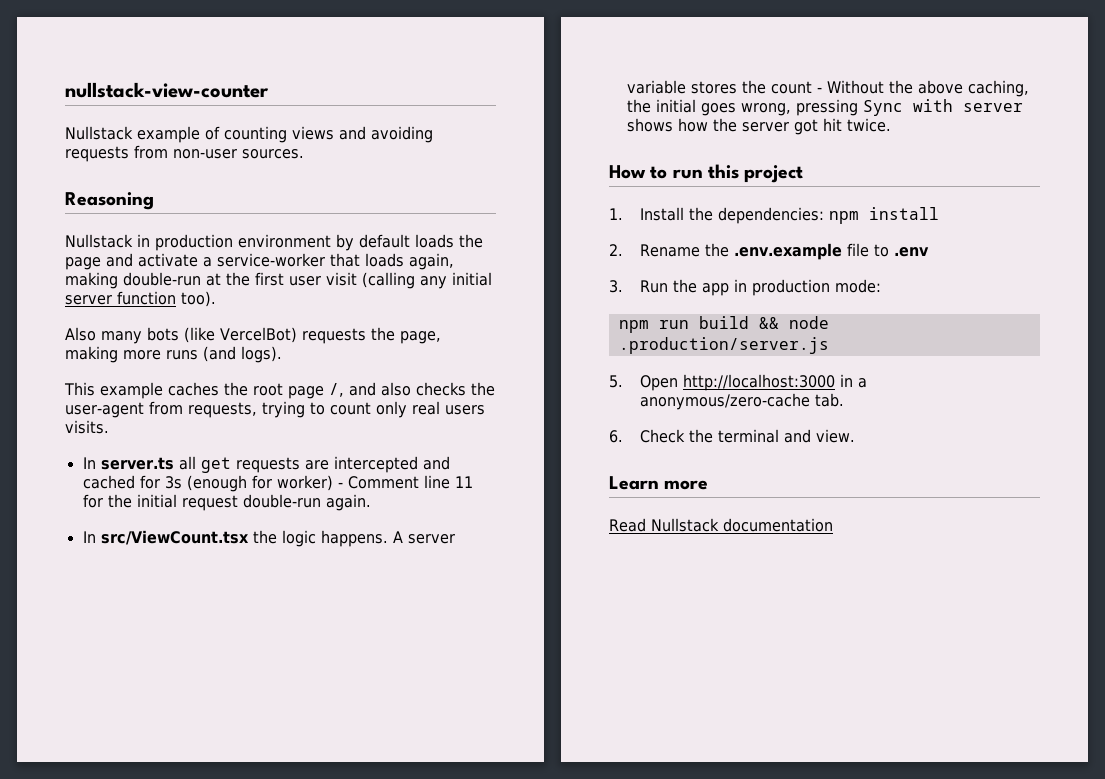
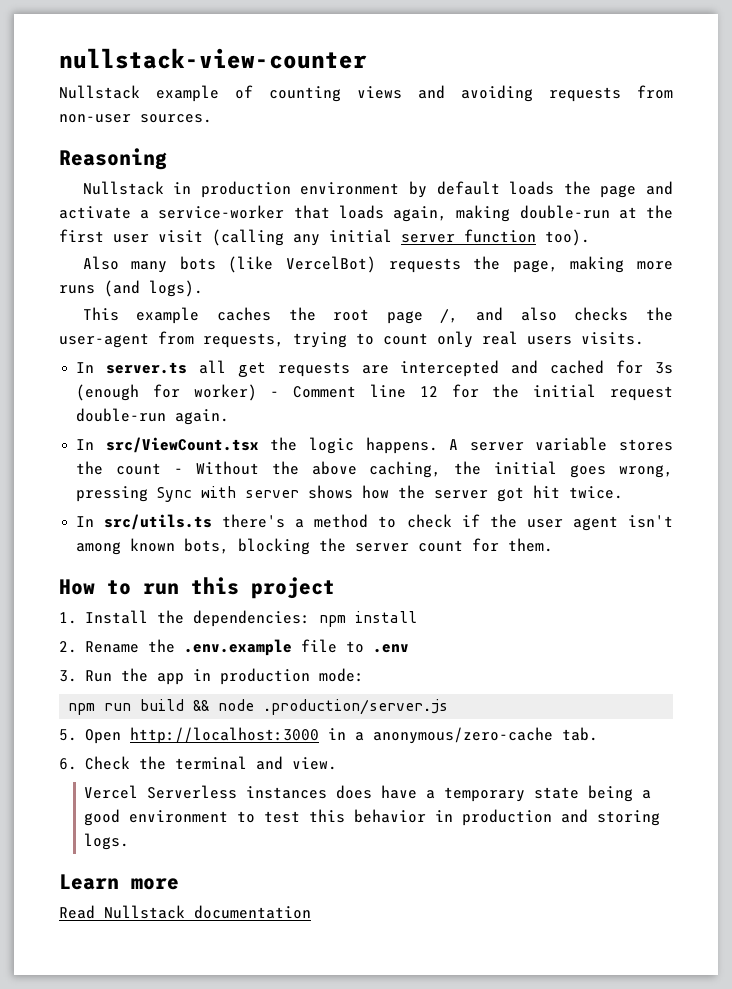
- In server.ts all get requests are intercepted and cached for 3s (enough for worker) - Comment line 11 for the initial request double-run again.
+ In server.ts all get requests are intercepted and cached for 3s (enough for worker) - Comment line 12 for the initial request double-run again.
+ In src/utils.ts there's a method to check if the user agent isn't among known bots, blocking the server count for them.
+ Vercel Serverless instances does have a temporary state being a good environment to test this behavior in production and storing logs.

